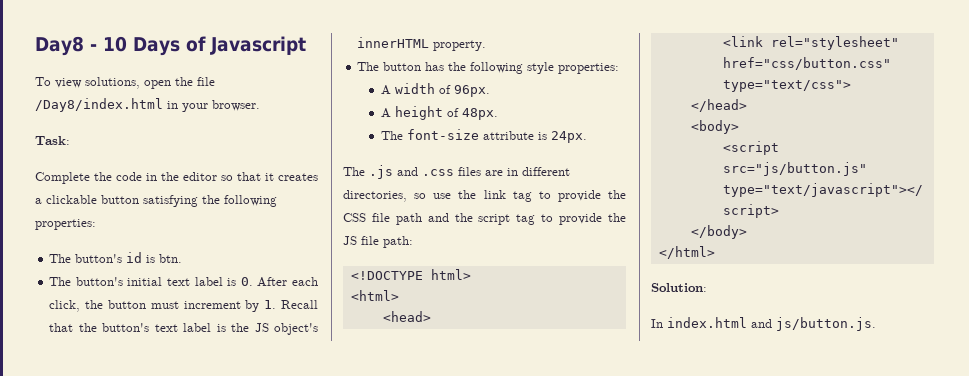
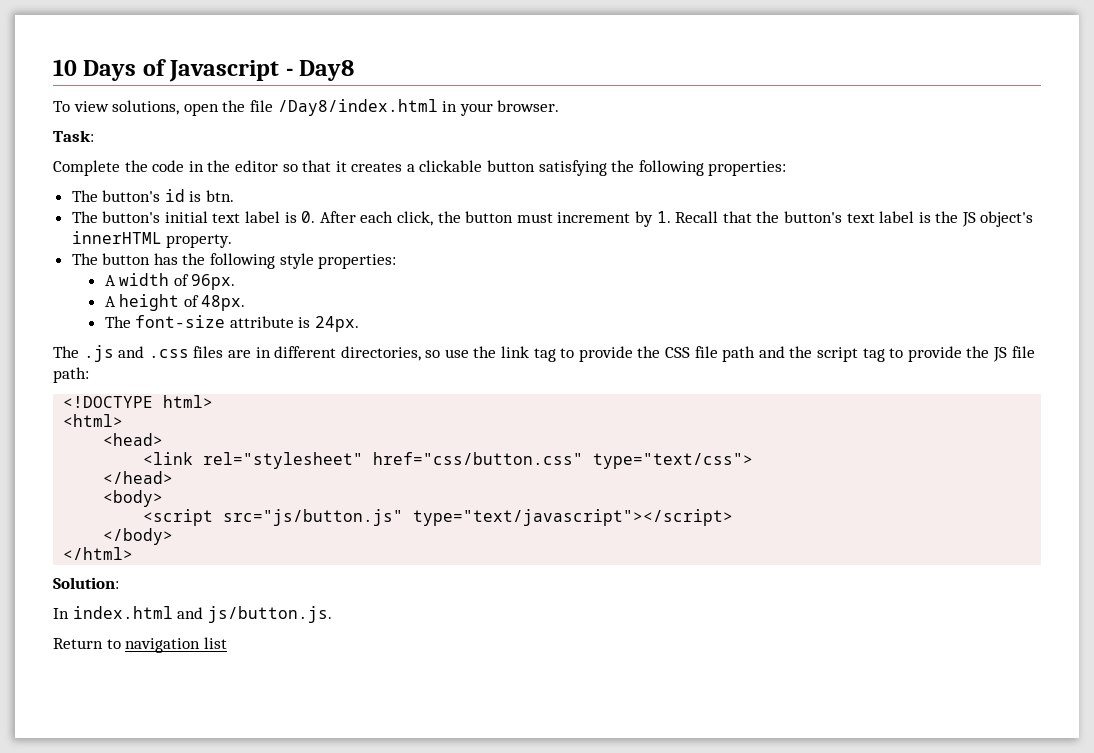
- Day8 - 10 Days of Javascript
+ 10 Days of Javascript - Day8
+ Return to navigation list

